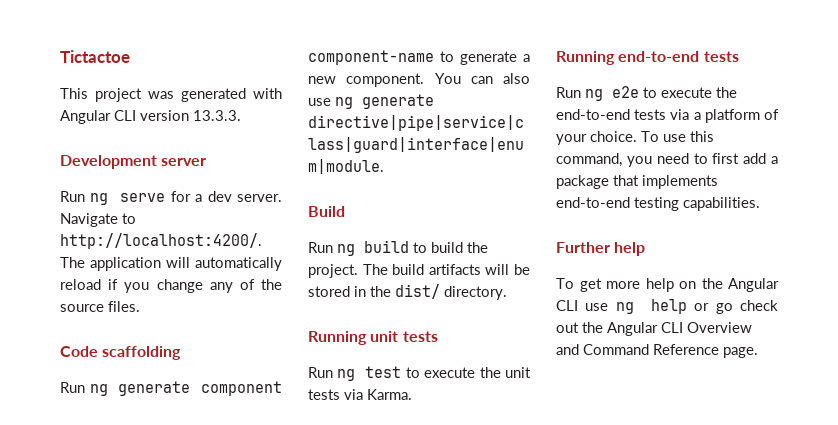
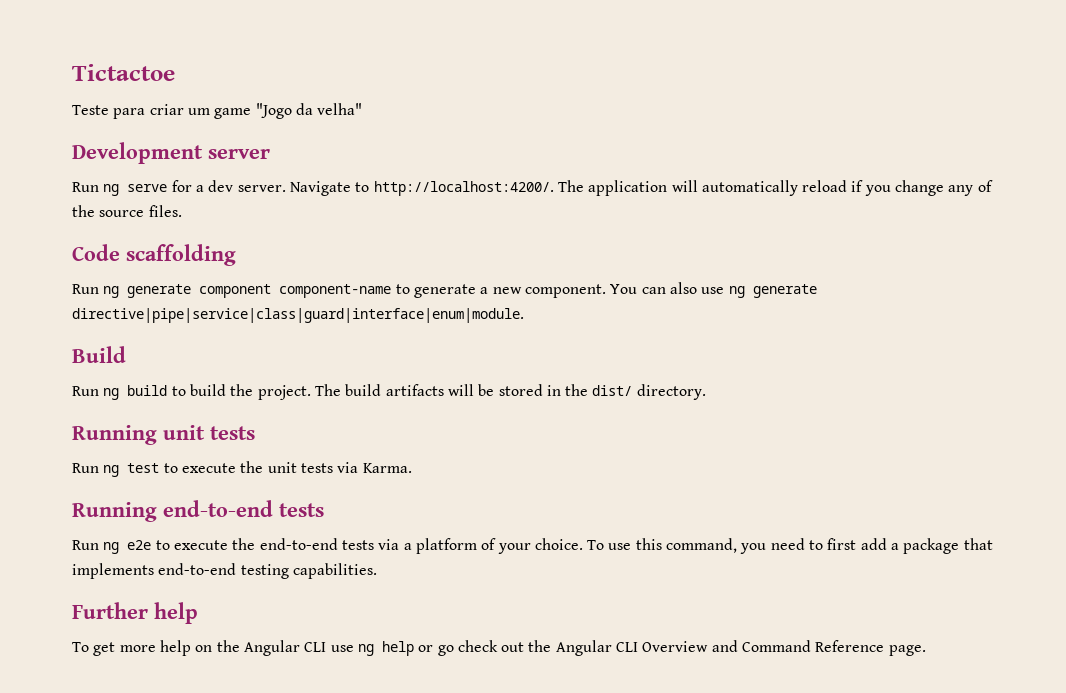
- This project was generated with Angular CLI version 13.3.3.
+ Teste para criar um game "Jogo da velha"

